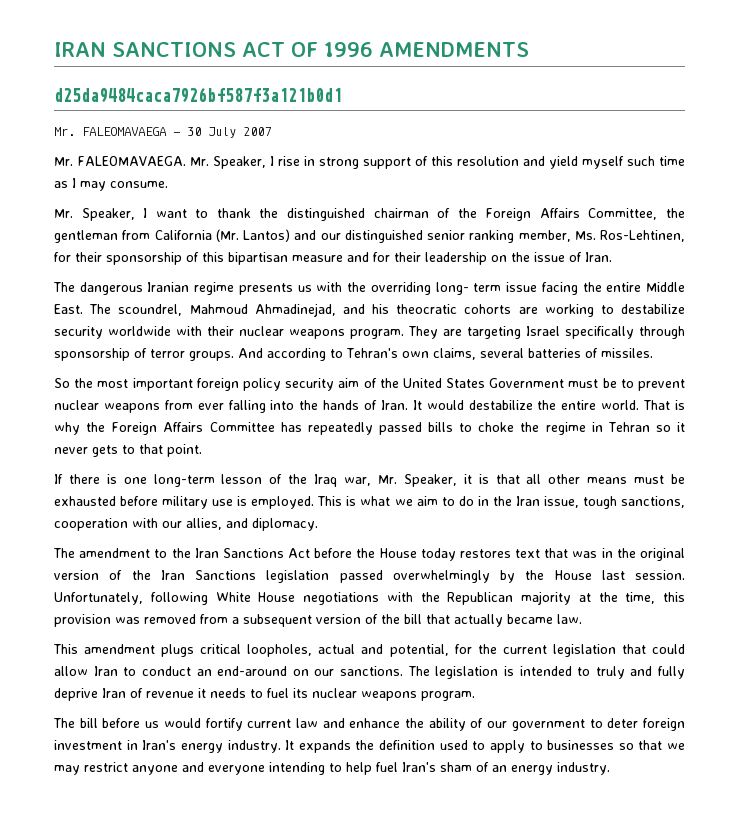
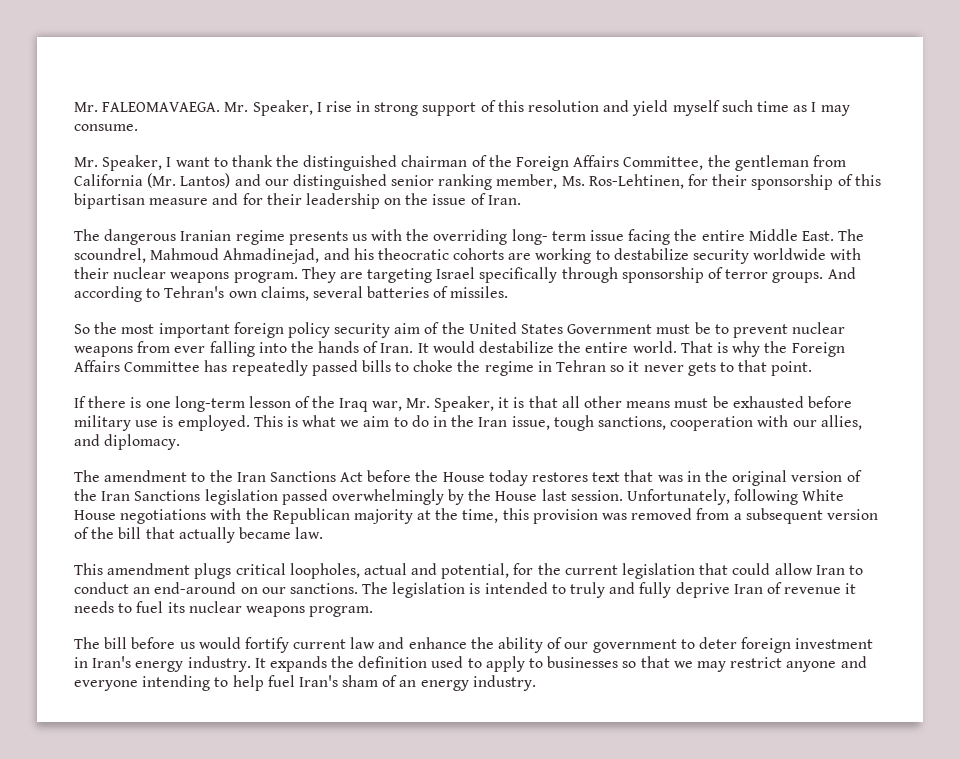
- IRAN SANCTIONS ACT OF 1996 AMENDMENTS
- d25da9484caca7926bf587f3a121b0d1
- Mr. FALEOMAVAEGA — 30 July 2007

